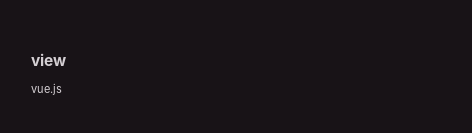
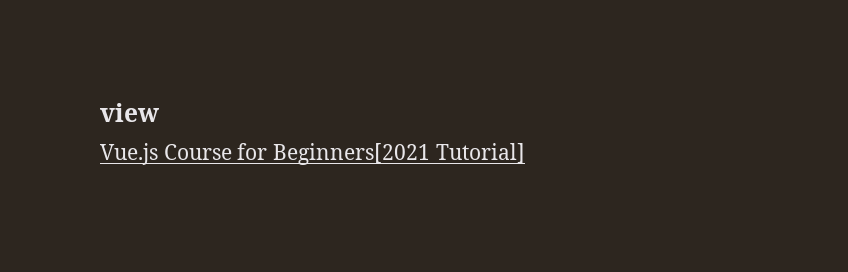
- vue.js
+ Vue.js Course for Beginners[2021 Tutorial]

